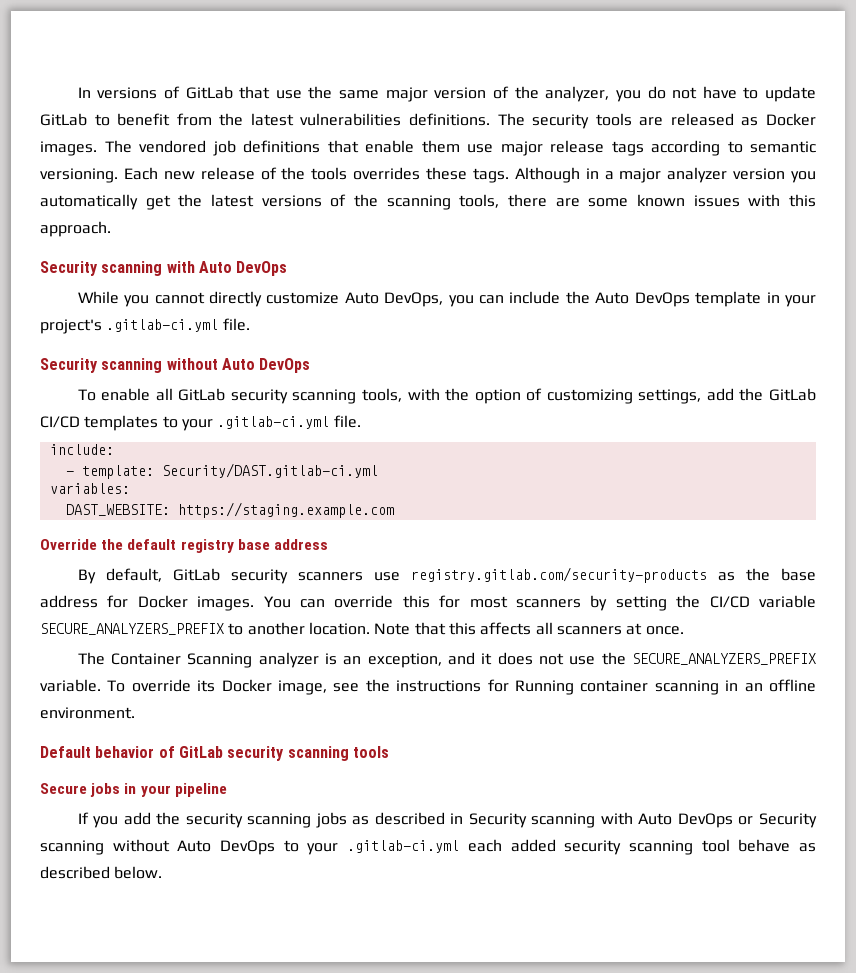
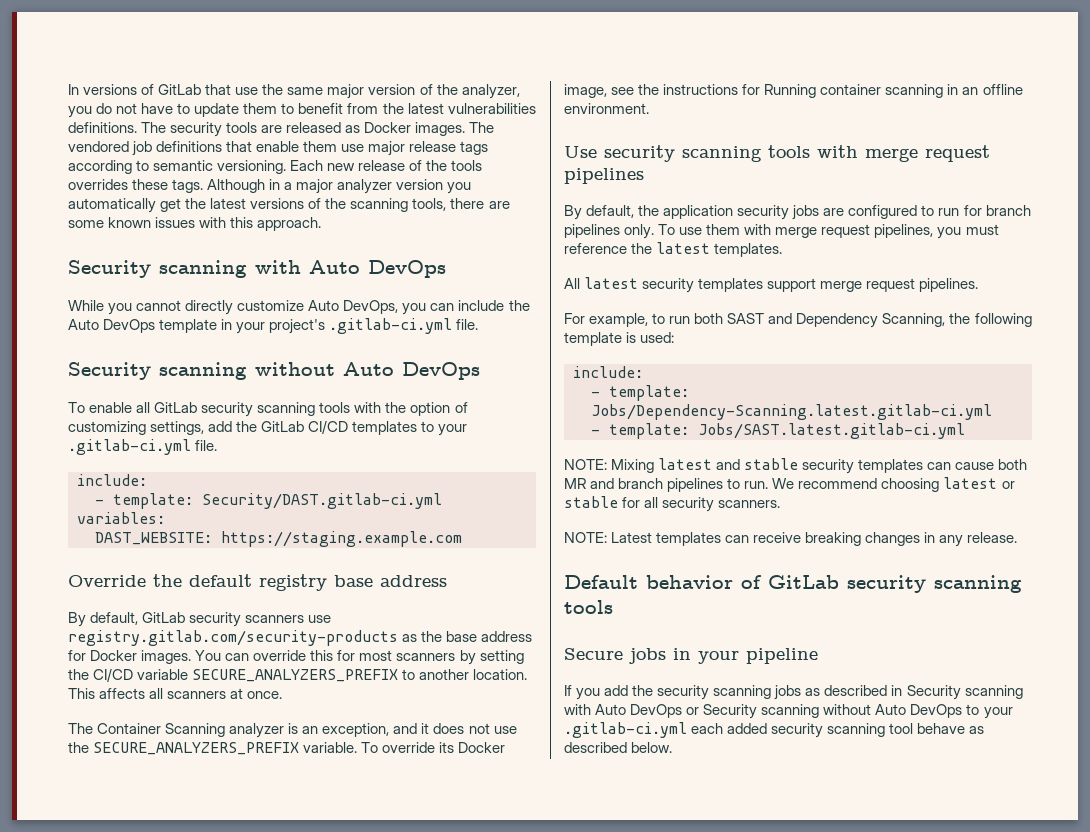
- In versions of GitLab that use the same major version of the analyzer, you do not have to update GitLab to benefit from the latest vulnerabilities definitions.
+ In versions of GitLab that use the same major version of the analyzer, you do not have to update them to benefit from the latest vulnerabilities definitions.
- To enable all GitLab security scanning tools, with the option of customizing settings, add the GitLab CI/CD templates to your .gitlab-ci.yml file.
+ To enable all GitLab security scanning tools with the option of customizing settings, add the GitLab CI/CD templates to your .gitlab-ci.yml file.
- Note that this affects all scanners at once.
+ This affects all scanners at once.
+ Use security scanning tools with merge request pipelines
+ By default, the application security jobs are configured to run for branch pipelines only. To use them with merge request pipelines, you must reference the latest templates.
+ All latest security templates support merge request pipelines.
+ For example, to run both SAST and Dependency Scanning, the following template is used:
+ include:
+ - template: Jobs/Dependency-Scanning.latest.gitlab-ci.yml
+ - template: Jobs/SAST.latest.gitlab-ci.yml
+ NOTE: Mixing latest and stable security templates can cause both MR and branch pipelines to run. We recommend choosing latest or stable for all security scanners.
+ NOTE: Latest templates can receive breaking changes in any release.

